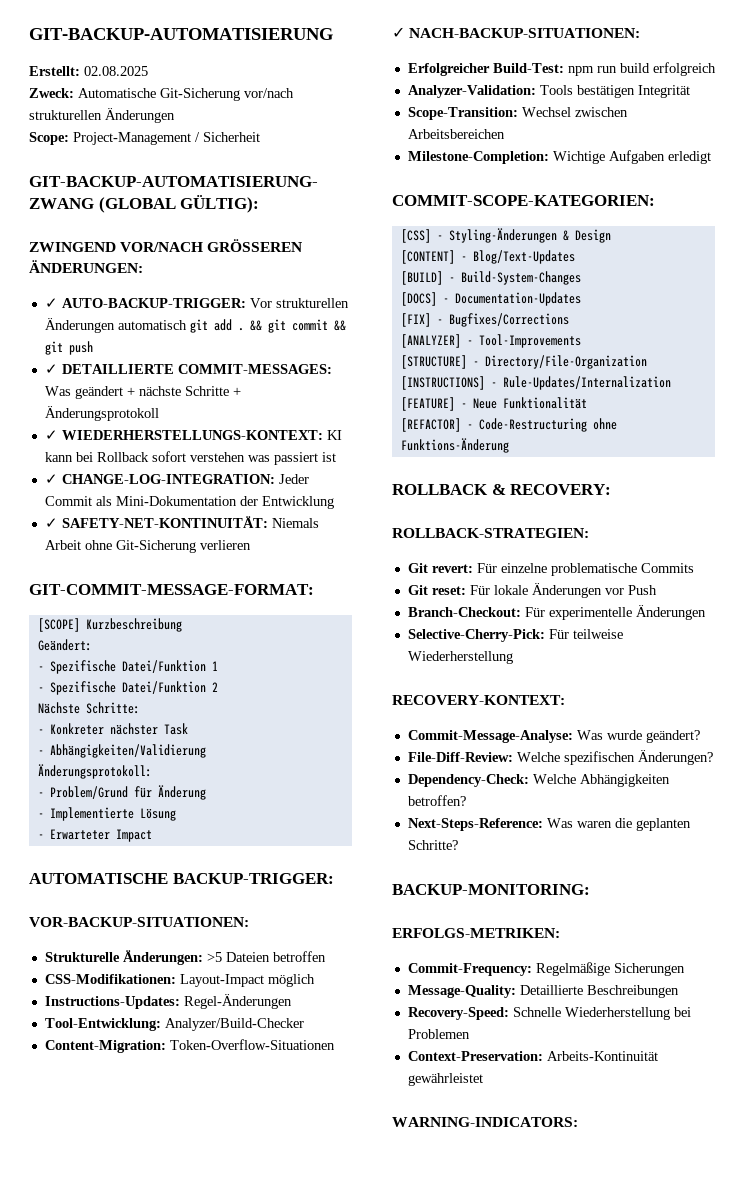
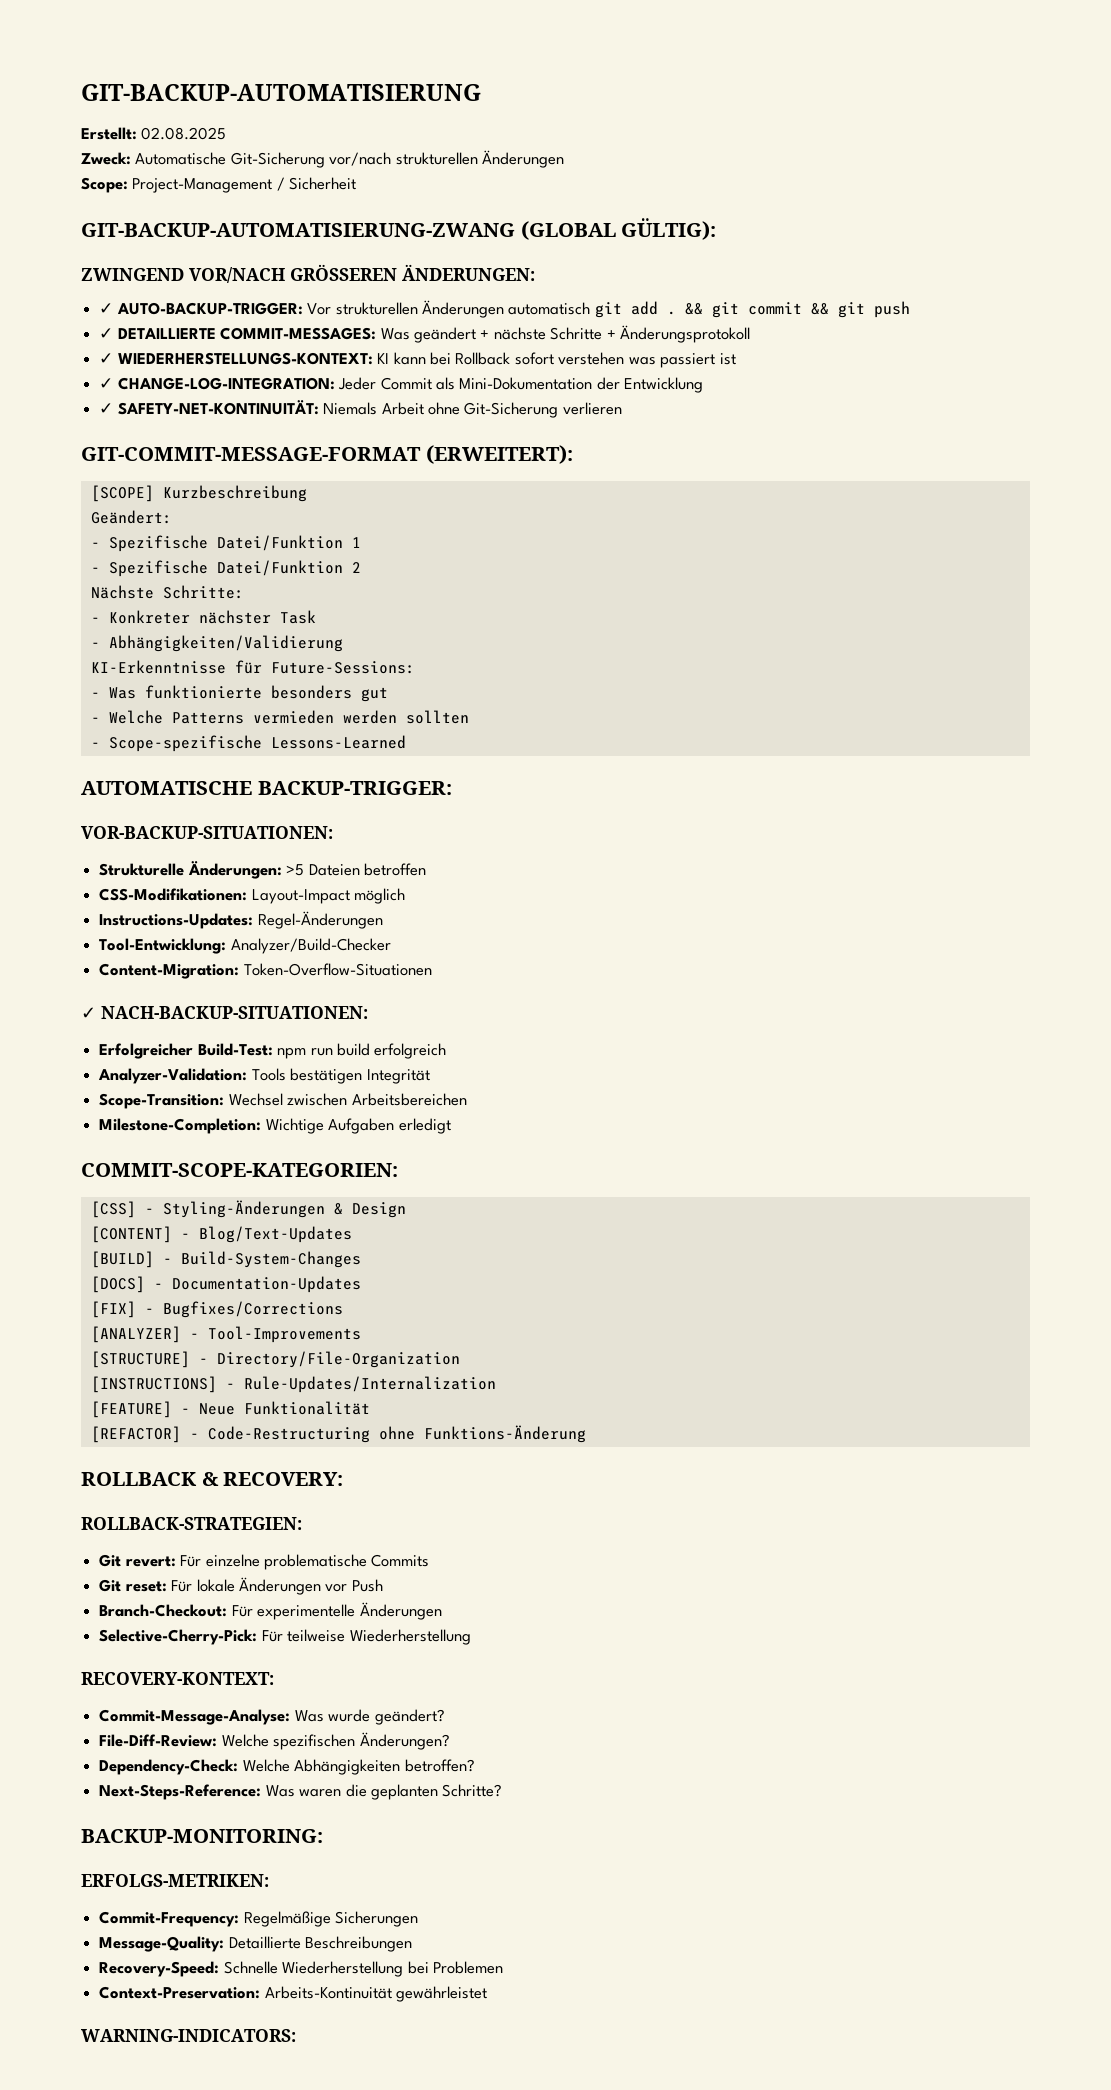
- GIT-COMMIT-MESSAGE-FORMAT:
+ GIT-COMMIT-MESSAGE-FORMAT (ERWEITERT):
- Änderungsprotokoll:
- - Problem/Grund für Änderung
- - Implementierte Lösung
- - Erwarteter Impact
+ KI-Erkenntnisse für Future-Sessions:
+ - Was funktionierte besonders gut
+ - Welche Patterns vermieden werden sollten
+ - Scope-spezifische Lessons-Learned

